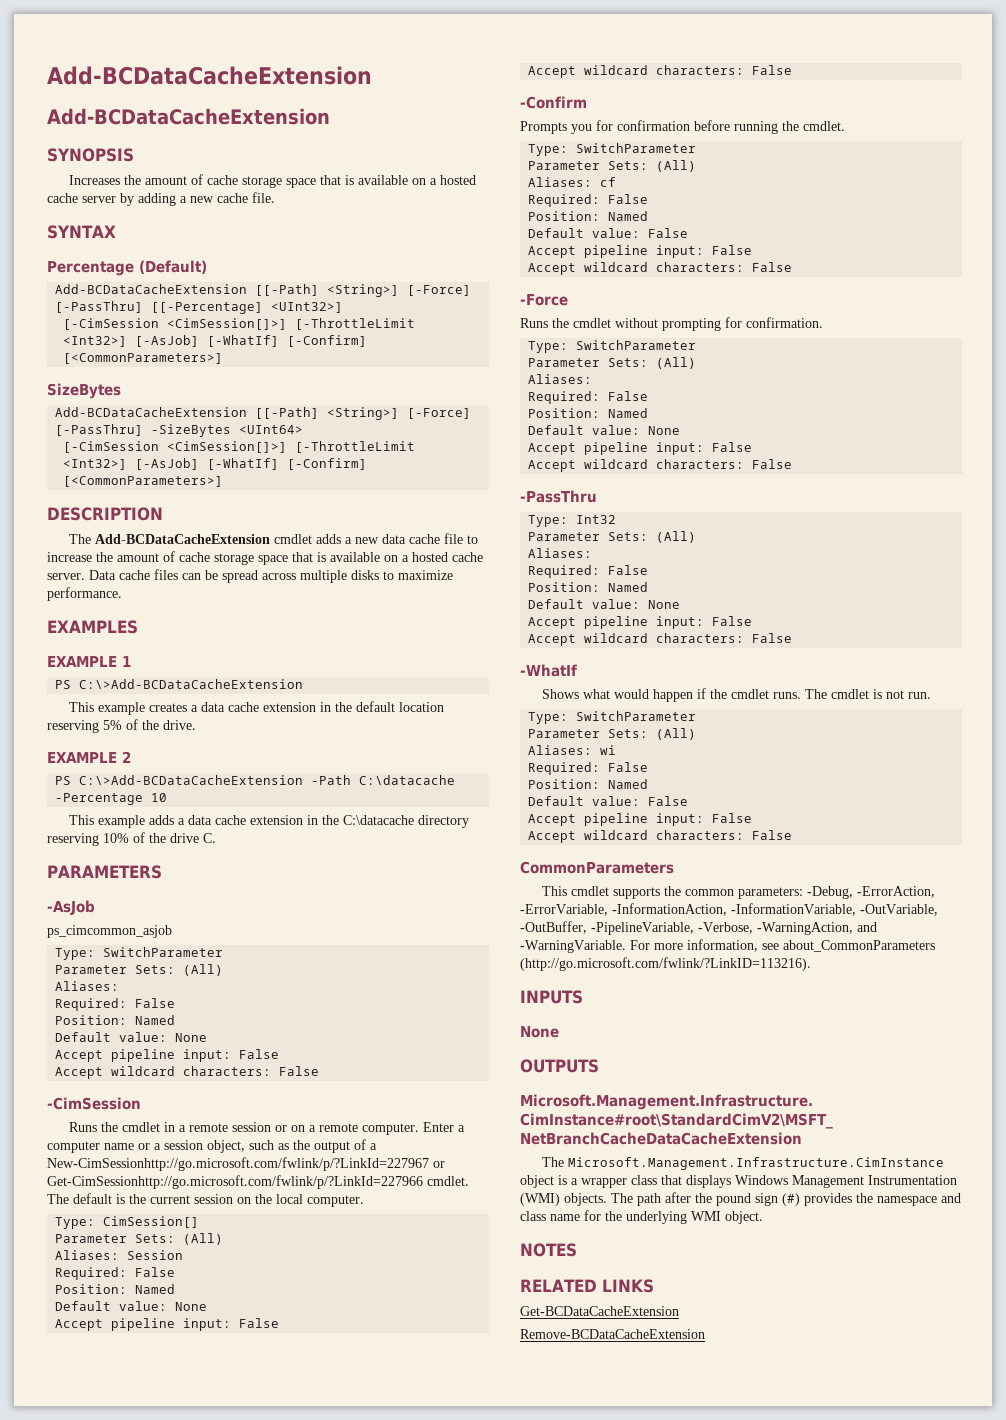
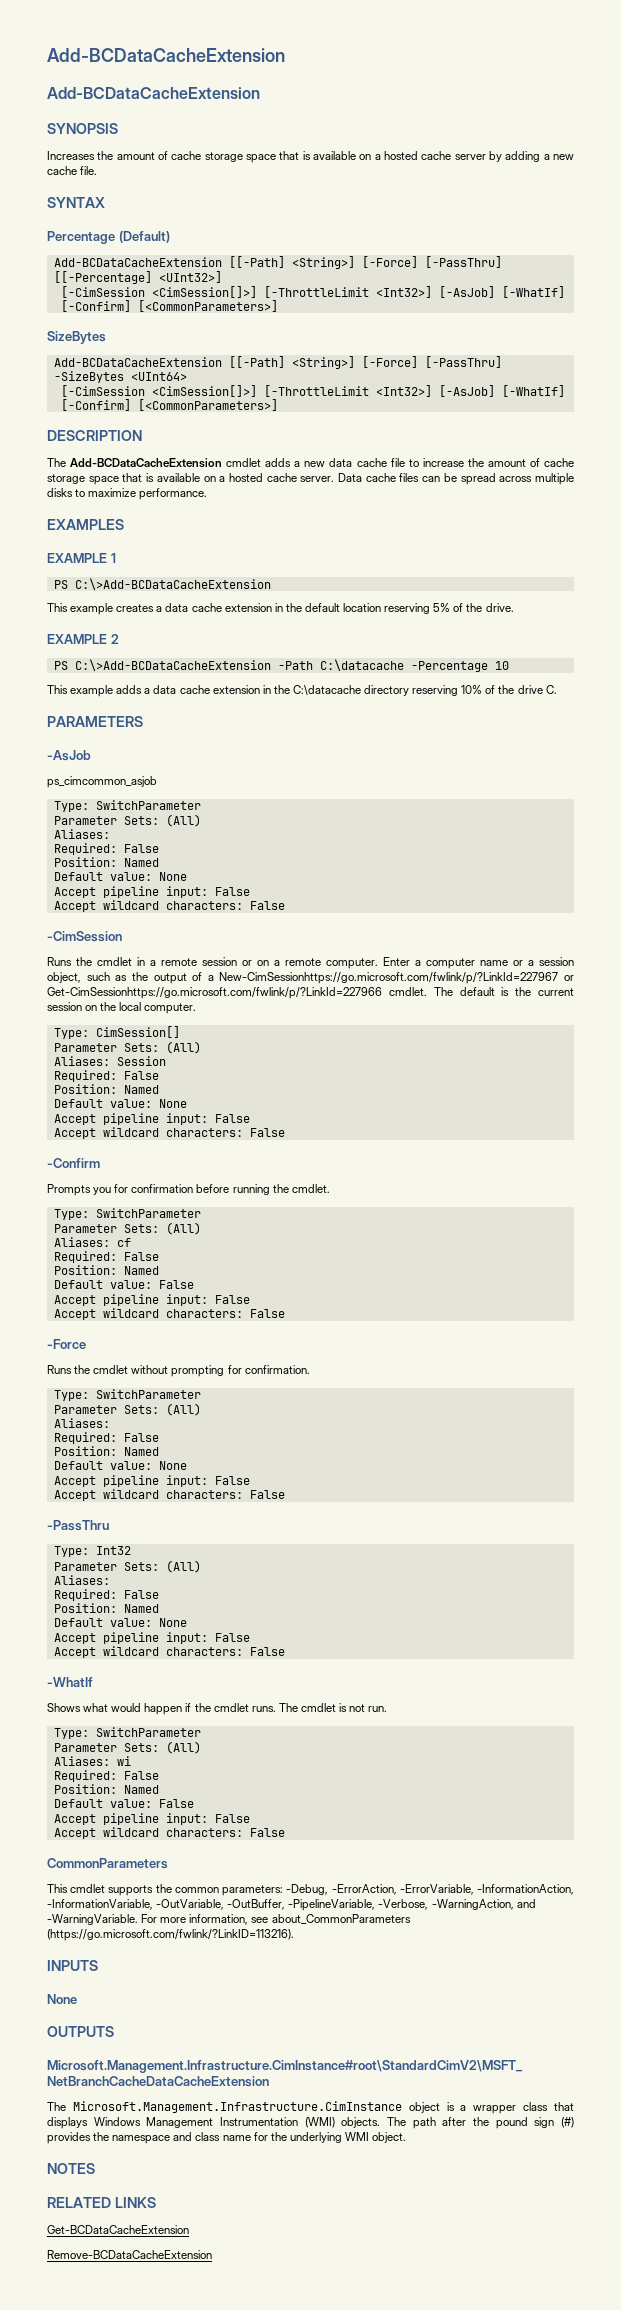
- Enter a computer name or a session object, such as the output of a New-CimSessionhttp://go.microsoft.com/fwlink/p/?LinkId=227967 or Get-CimSessionhttp://go.microsoft.com/fwlink/p/?LinkId=227966 cmdlet.
+ Enter a computer name or a session object, such as the output of a New-CimSessionhttps://go.microsoft.com/fwlink/p/?LinkId=227967 or Get-CimSessionhttps://go.microsoft.com/fwlink/p/?LinkId=227966 cmdlet.
- For more information, see about_CommonParameters (http://go.microsoft.com/fwlink/?LinkID=113216).
+ For more information, see about_CommonParameters (https://go.microsoft.com/fwlink/?LinkID=113216).

